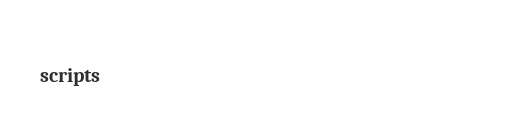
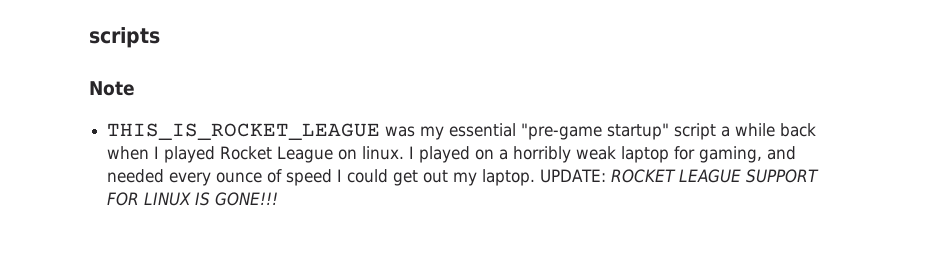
+ Note
+ THIS_IS_ROCKET_LEAGUE was my essential "pre-game startup" script a while back when I played Rocket League on linux. I played on a horribly weak laptop for gaming, and needed every ounce of speed I could get out my laptop. UPDATE: ROCKET LEAGUE SUPPORT FOR LINUX IS GONE!!!

